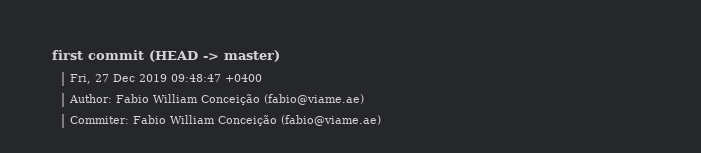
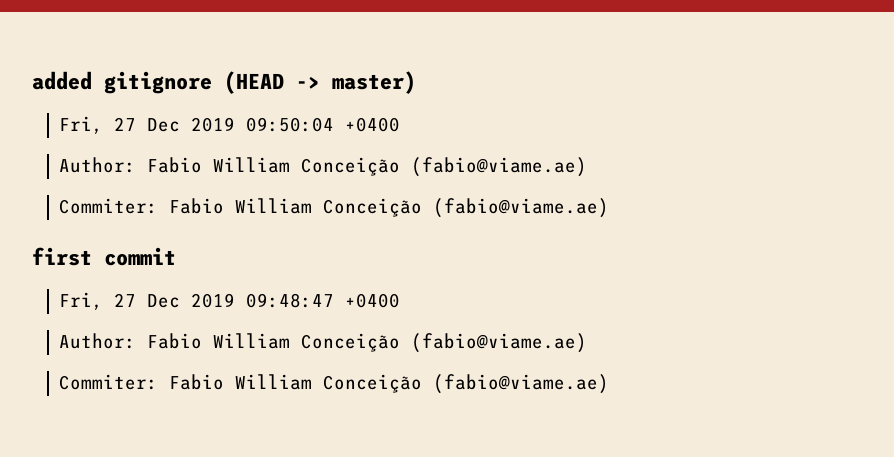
- first commit (HEAD -> master)
+ added gitignore (HEAD -> master)
+ Fri, 27 Dec 2019 09:50:04 +0400
+ Author: Fabio William Conceição (fabio@viame.ae)
+ Commiter: Fabio William Conceição (fabio@viame.ae)
+ first commit

